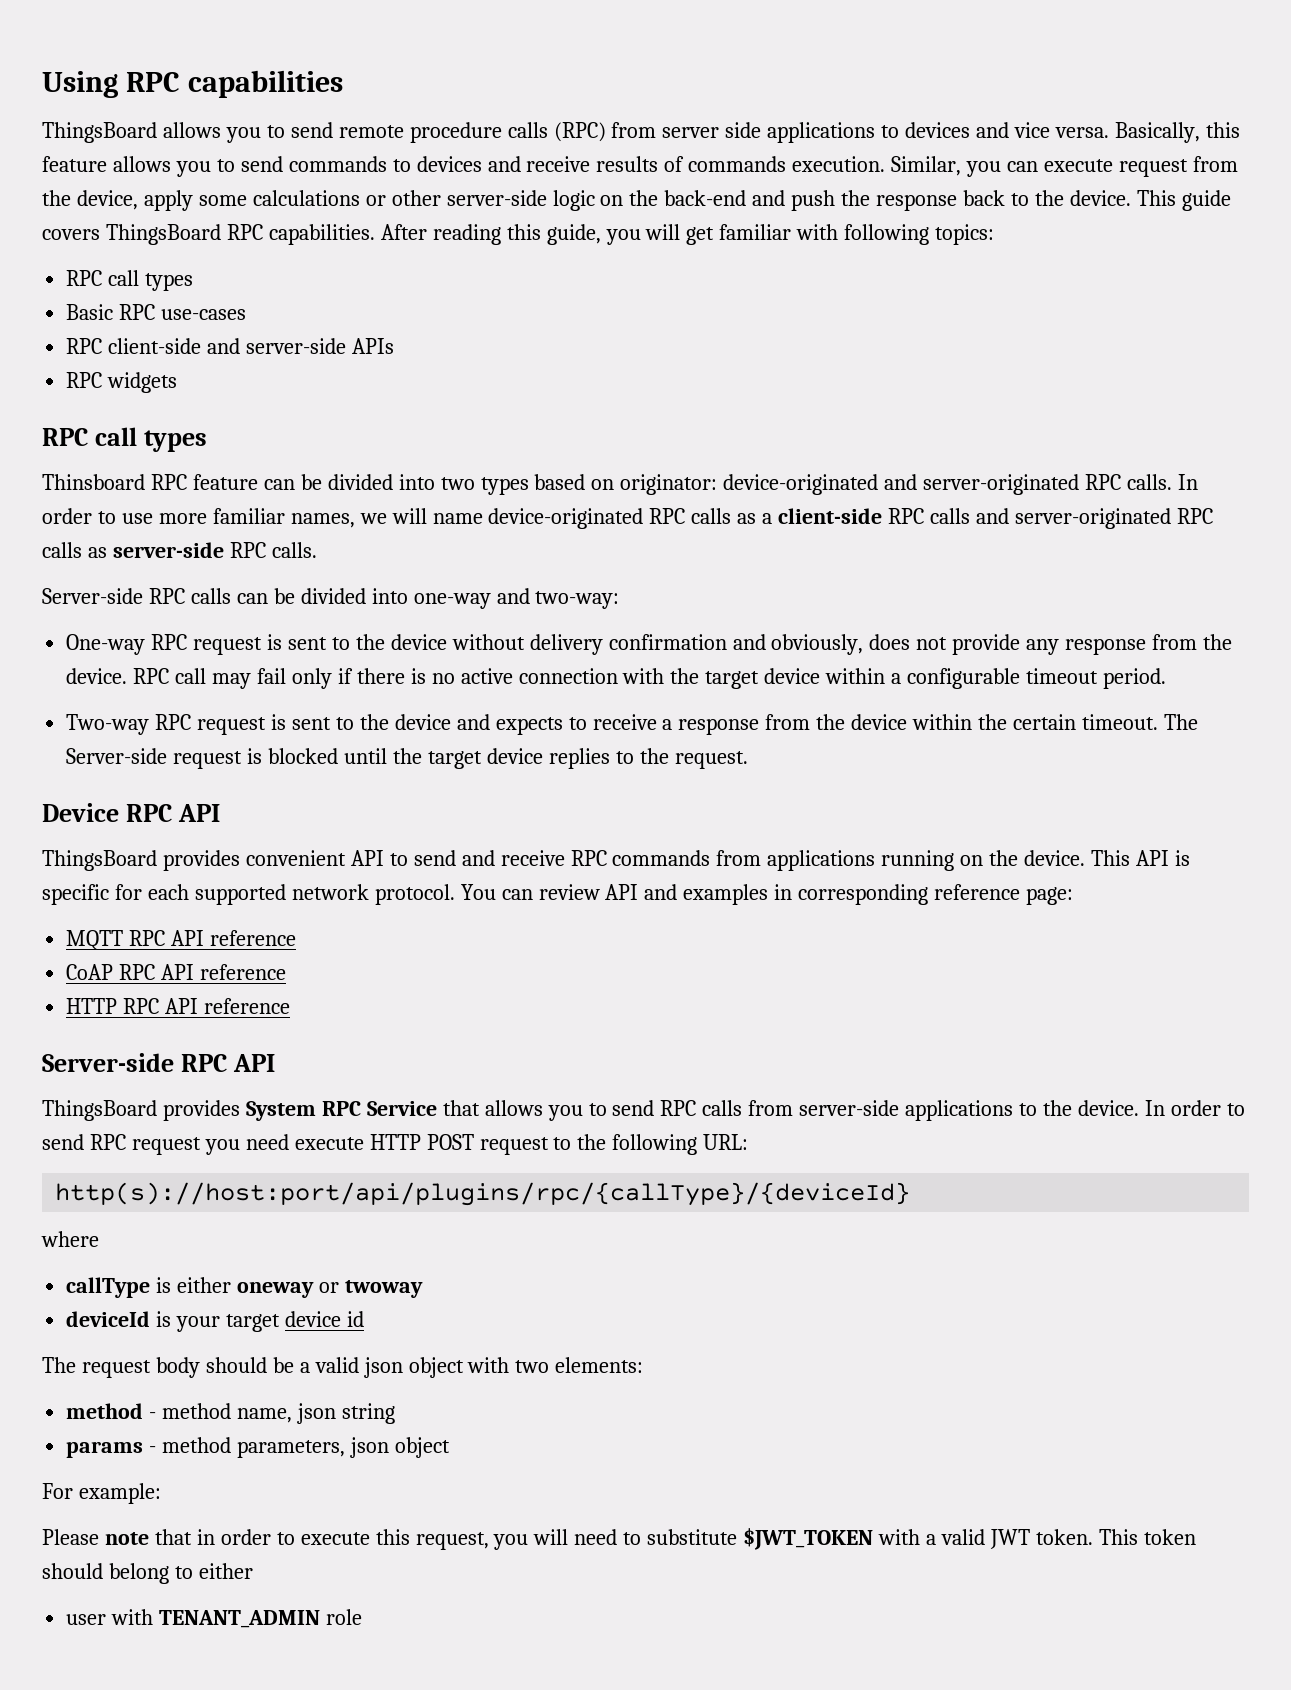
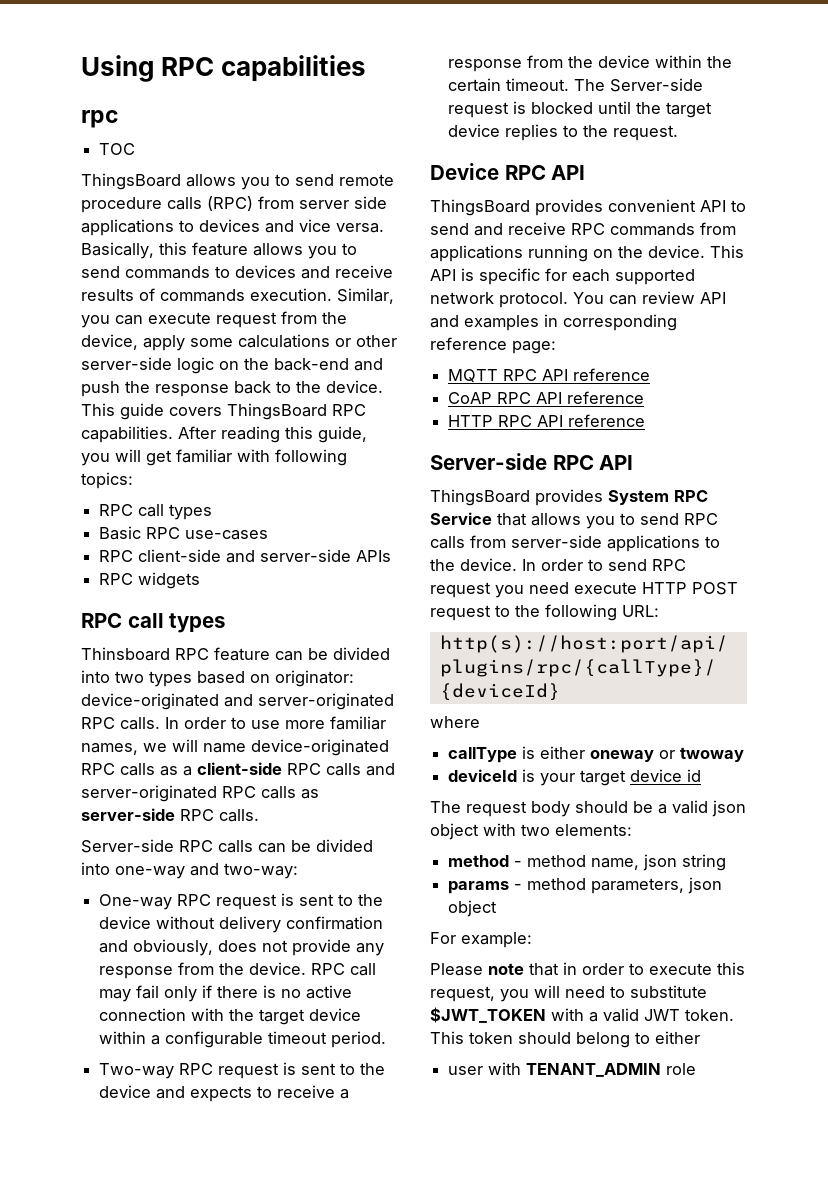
+ rpc
+ TOC

